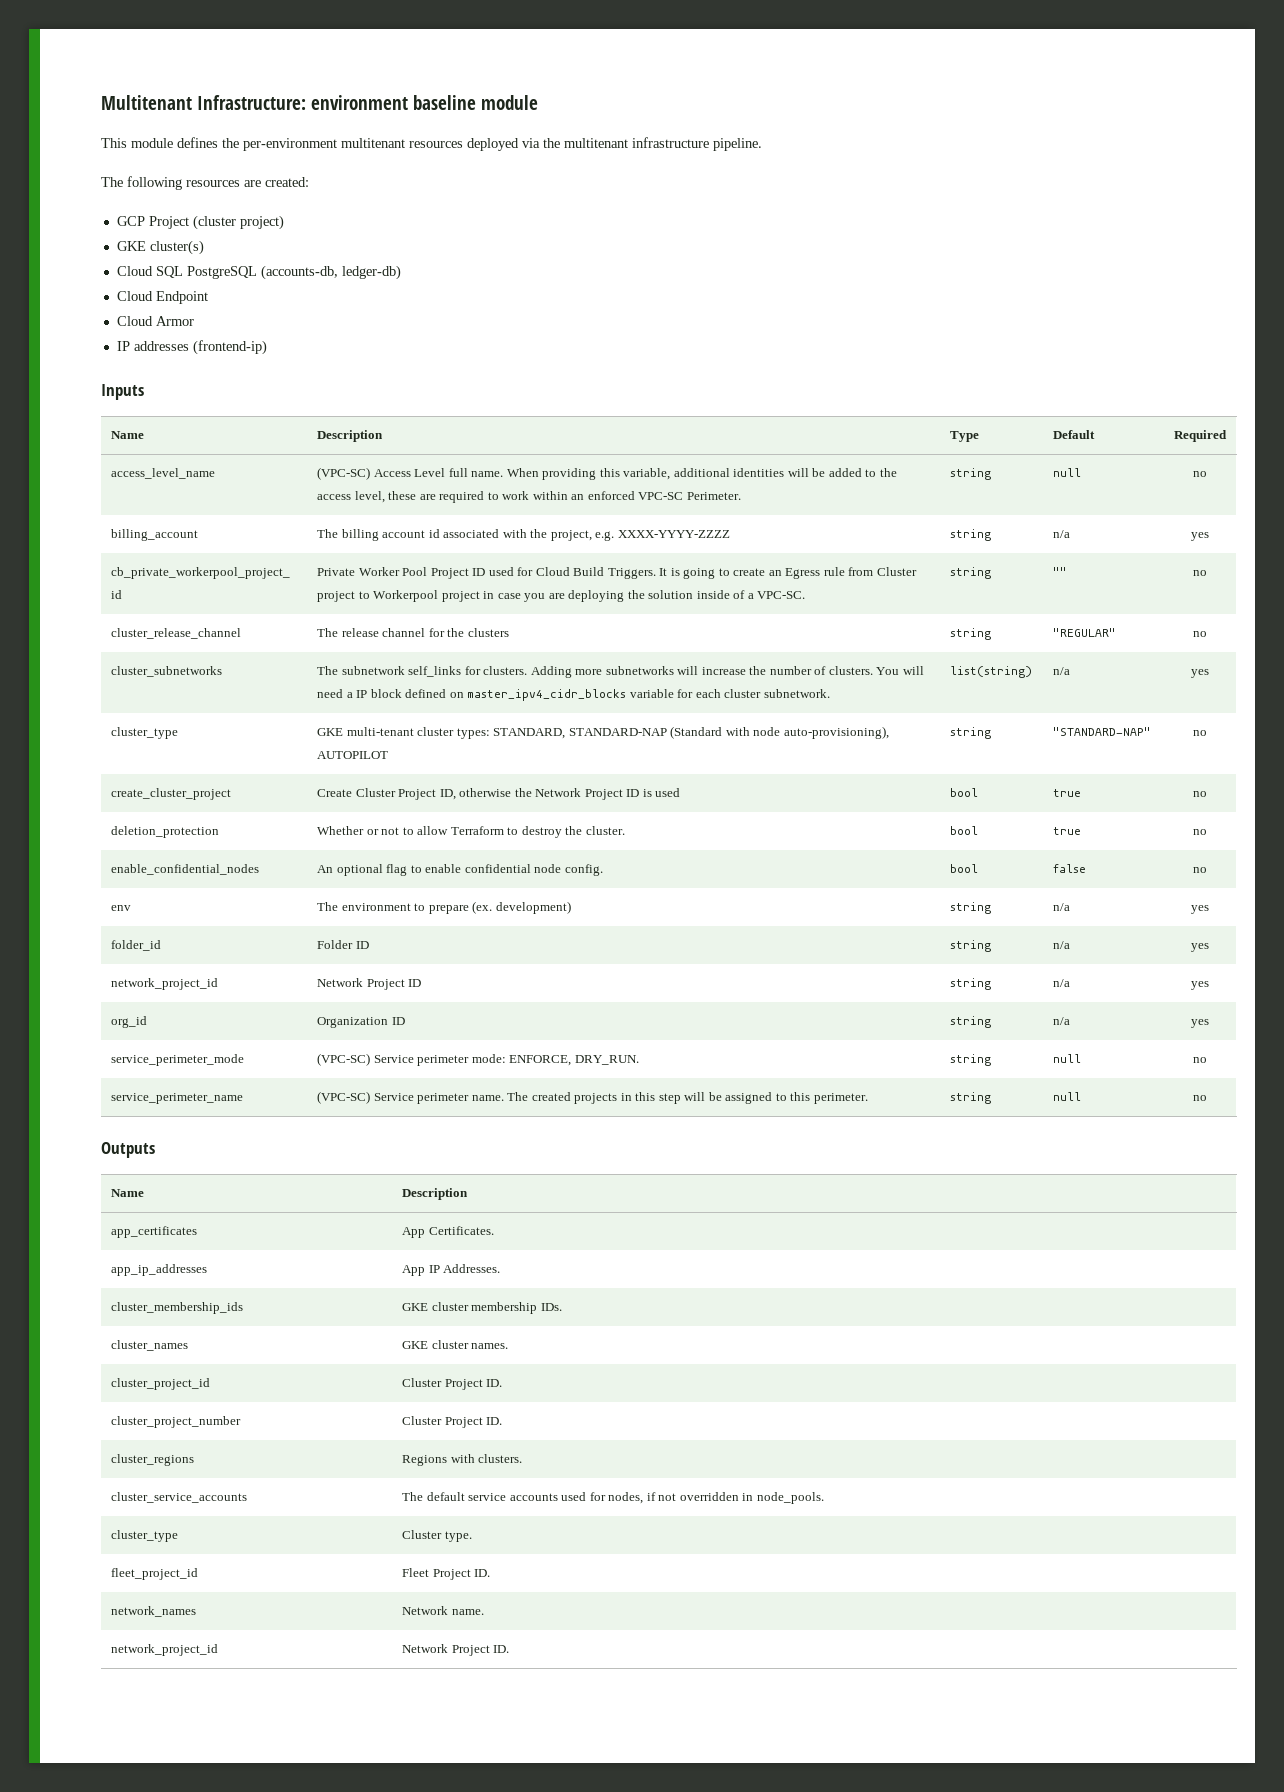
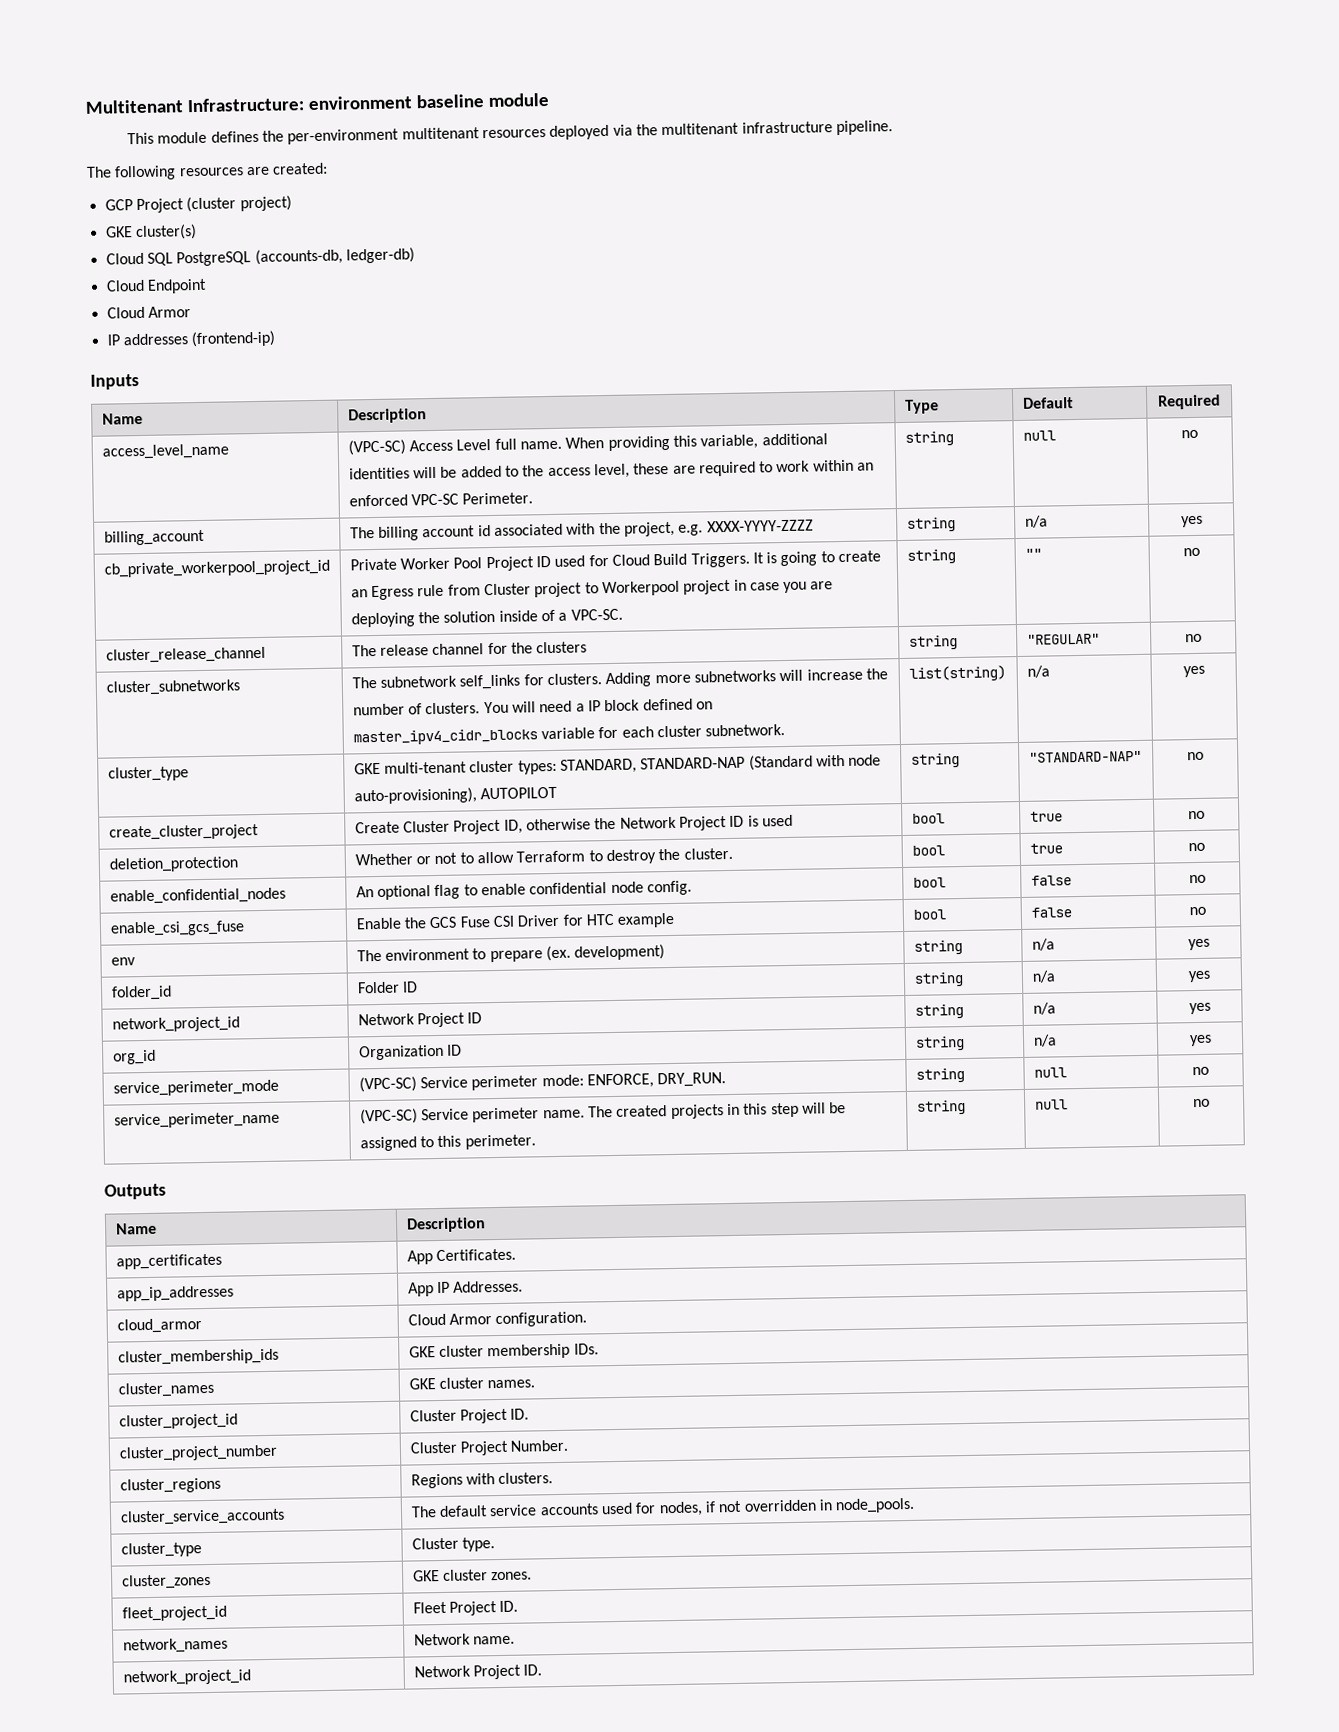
+ enable_csi_gcs_fuse | Enable the GCS Fuse CSI Driver for HTC example | bool | false | no
+ cloud_armor | Cloud Armor configuration.
- cluster_project_number | Cluster Project ID.
+ cluster_project_number | Cluster Project Number.
+ cluster_zones | GKE cluster zones.

